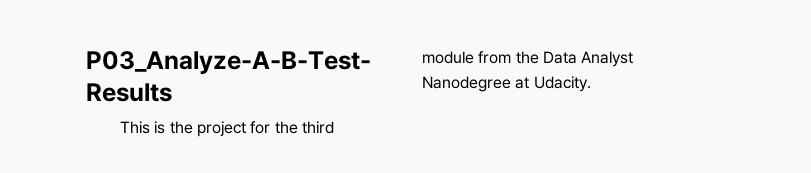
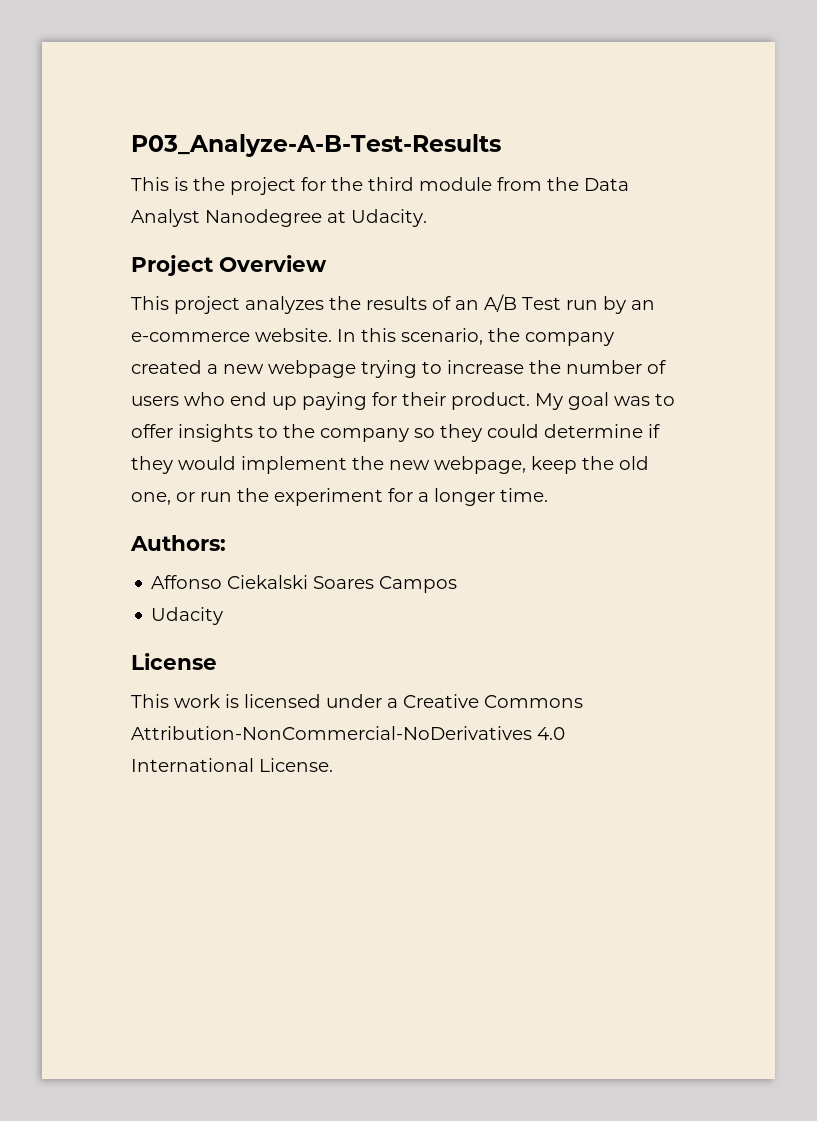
+ Project Overview
+ This project analyzes the results of an A/B Test run by an e-commerce website. In this scenario, the company created a new webpage trying to increase the number of users who end up paying for their product. My goal was to offer insights to the company so they could determine if they would implement the new webpage, keep the old one, or run the experiment for a longer time.
+ Authors:
+ Affonso Ciekalski Soares Campos
+ Udacity
+ License
+ This work is licensed under a Creative Commons Attribution-NonCommercial-NoDerivatives 4.0 International License.

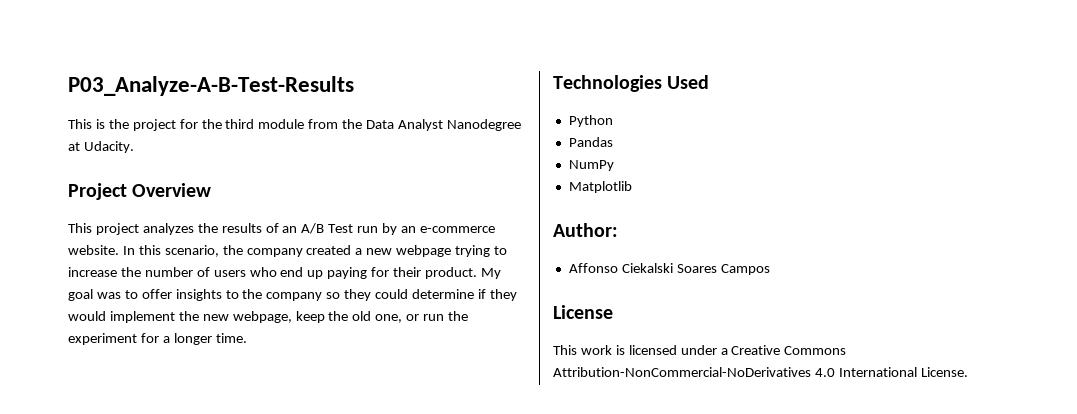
- Authors:
+ Technologies Used
+ Python
+ Pandas
+ NumPy
+ Matplotlib
+ Author:
- Udacity

